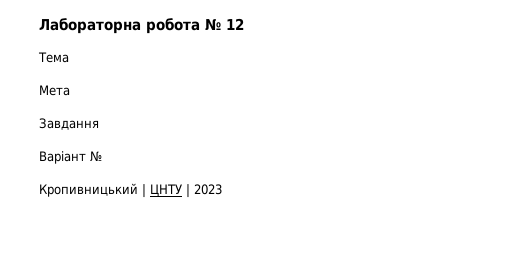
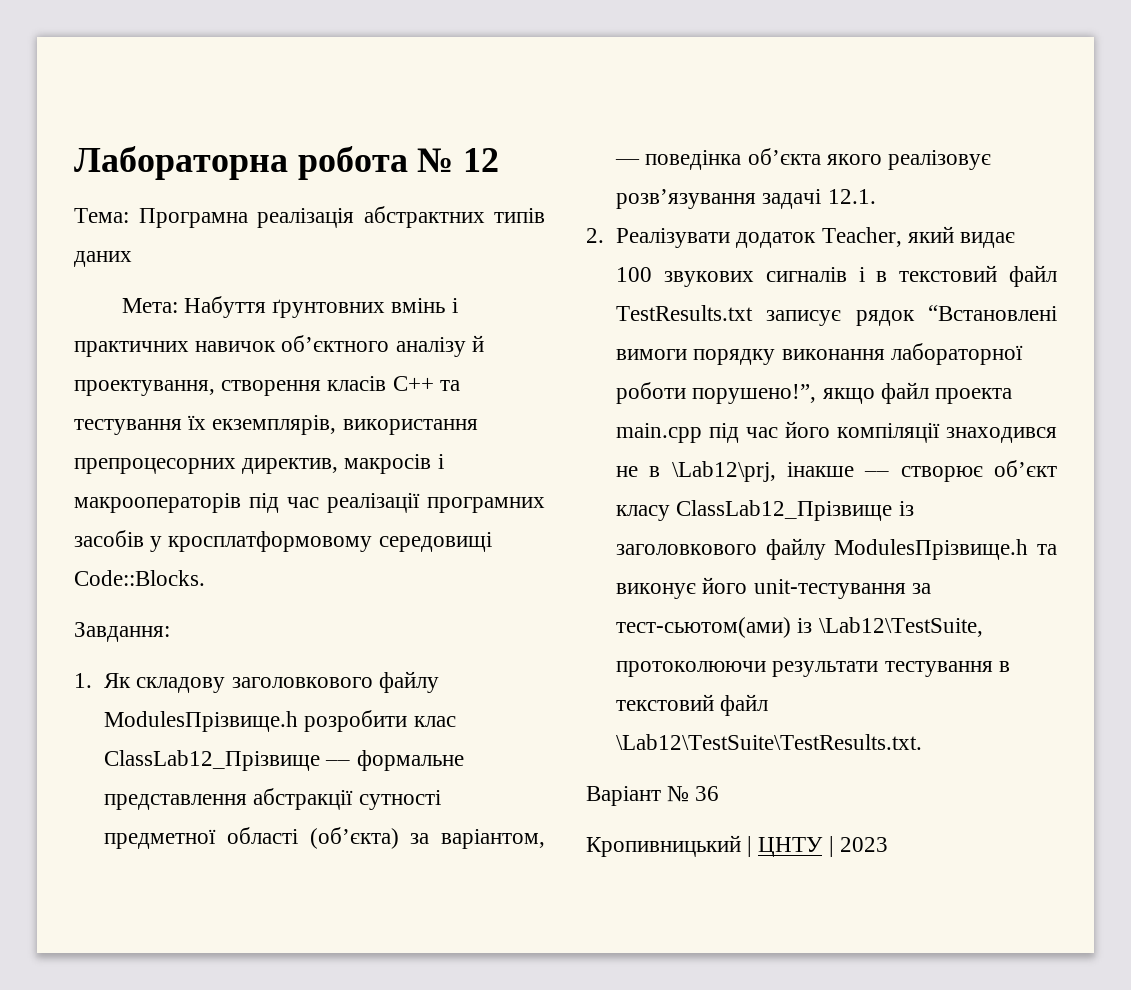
- Тема
- Мета
- Завдання
+ Тема: Програмна реалізація абстрактних типів даних
+ Мета: Набуття ґрунтовних вмінь і практичних навичок об’єктного аналізу й проектування, створення класів С++ та тестування їх екземплярів, використання препроцесорних директив, макросів і макрооператорів під час реалізації програмних засобів у кросплатформовому середовищі Code::Blocks.
+ Завдання:
+ 1. Як складову заголовкового файлу ModulesПрізвище.h розробити клас ClassLab12_Прізвище –– формальне представлення абстракції сутності предметної області (об’єкта) за варіантом, ― поведінка об’єкта якого реалізовує розв’язування задачі 12.1.
+ 2. Реалізувати додаток Teacher, який видає 100 звукових сигналів і в текстовий файл TestResults.txt записує рядок “Встановлені вимоги порядку виконання лабораторної роботи порушено!”, якщо файл проекта main.срр під час його компіляції знаходився не в \Lab12\prj, інакше –– створює об’єкт класу ClassLab12_Прізвище із заголовкового файлу ModulesПрізвище.h та виконує його unit-тестування за тест-сьютом(ами) із \Lab12\TestSuite, протоколюючи результати тестування в текстовий файл \Lab12\TestSuite\TestResults.txt.
- Варіант №
+ Варіант № 36

